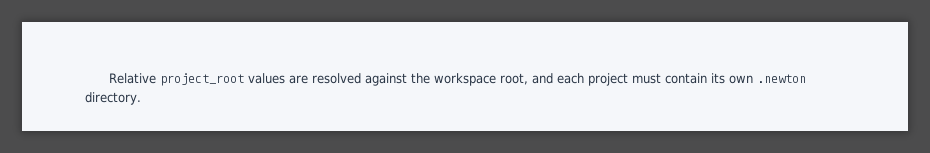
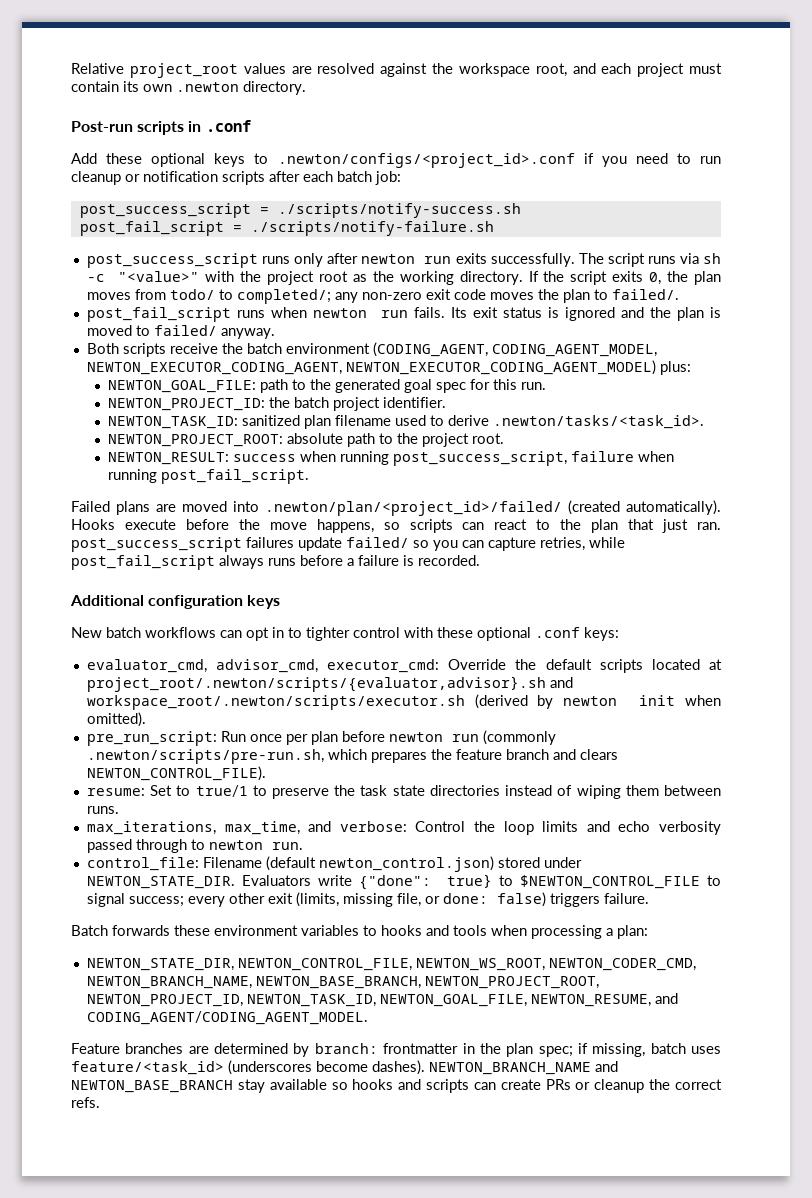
+ Post-run scripts in .conf
+ Add these optional keys to .newton/configs/<project_id>.conf if you need to run cleanup or notification scripts after each batch job:
+ post_success_script = ./scripts/notify-success.sh
+ post_fail_script = ./scripts/notify-failure.sh
+ post_success_script runs only after newton run exits successfully. The script runs via sh -c "<value>" with the project root as the working directory. If the script exits 0, the plan moves from todo/ to completed/; any non-zero exit code moves the plan to failed/.
+ post_fail_script runs when newton run fails. Its exit status is ignored and the plan is moved to failed/ anyway.
+ Both scripts receive the batch environment (CODING_AGENT, CODING_AGENT_MODEL, NEWTON_EXECUTOR_CODING_AGENT, NEWTON_EXECUTOR_CODING_AGENT_MODEL) plus:
+ NEWTON_GOAL_FILE: path to the generated goal spec for this run.
+ NEWTON_PROJECT_ID: the batch project identifier.
+ NEWTON_TASK_ID: sanitized plan filename used to derive .newton/tasks/<task_id>.
+ NEWTON_PROJECT_ROOT: absolute path to the project root.
+ NEWTON_RESULT: success when running post_success_script, failure when running post_fail_script.
+ Failed plans are moved into .newton/plan/<project_id>/failed/ (created automatically). Hooks execute before the move happens, so scripts can react to the plan that just ran. post_success_script failures update failed/ so you can capture retries, while post_fail_script always runs before a failure is recorded.
+ Additional configuration keys
+ New batch workflows can opt in to tighter control with these optional .conf keys:
+ evaluator_cmd, advisor_cmd, executor_cmd: Override the default scripts located at project_root/.newton/scripts/{evaluator,advisor}.sh and workspace_root/.newton/scripts/executor.sh (derived by newton init when omitted).
+ pre_run_script: Run once per plan before newton run (commonly .newton/scripts/pre-run.sh, which prepares the feature branch and clears NEWTON_CONTROL_FILE).
+ resume: Set to true/1 to preserve the task state directories instead of wiping them between runs.
+ max_iterations, max_time, and verbose: Control the loop limits and echo verbosity passed through to newton run.
+ control_file: Filename (default newton_control.json) stored under NEWTON_STATE_DIR. Evaluators write {"done": true} to $NEWTON_CONTROL_FILE to signal success; every other exit (limits, missing file, or done: false) triggers failure.
+ Batch forwards these environment variables to hooks and tools when processing a plan:
+ NEWTON_STATE_DIR, NEWTON_CONTROL_FILE, NEWTON_WS_ROOT, NEWTON_CODER_CMD, NEWTON_BRANCH_NAME, NEWTON_BASE_BRANCH, NEWTON_PROJECT_ROOT, NEWTON_PROJECT_ID, NEWTON_TASK_ID, NEWTON_GOAL_FILE, NEWTON_RESUME, and CODING_AGENT/CODING_AGENT_MODEL.
+ Feature branches are determined by branch: frontmatter in the plan spec; if missing, batch uses feature/<task_id> (underscores become dashes). NEWTON_BRANCH_NAME and NEWTON_BASE_BRANCH stay available so hooks and scripts can create PRs or cleanup the correct refs.

